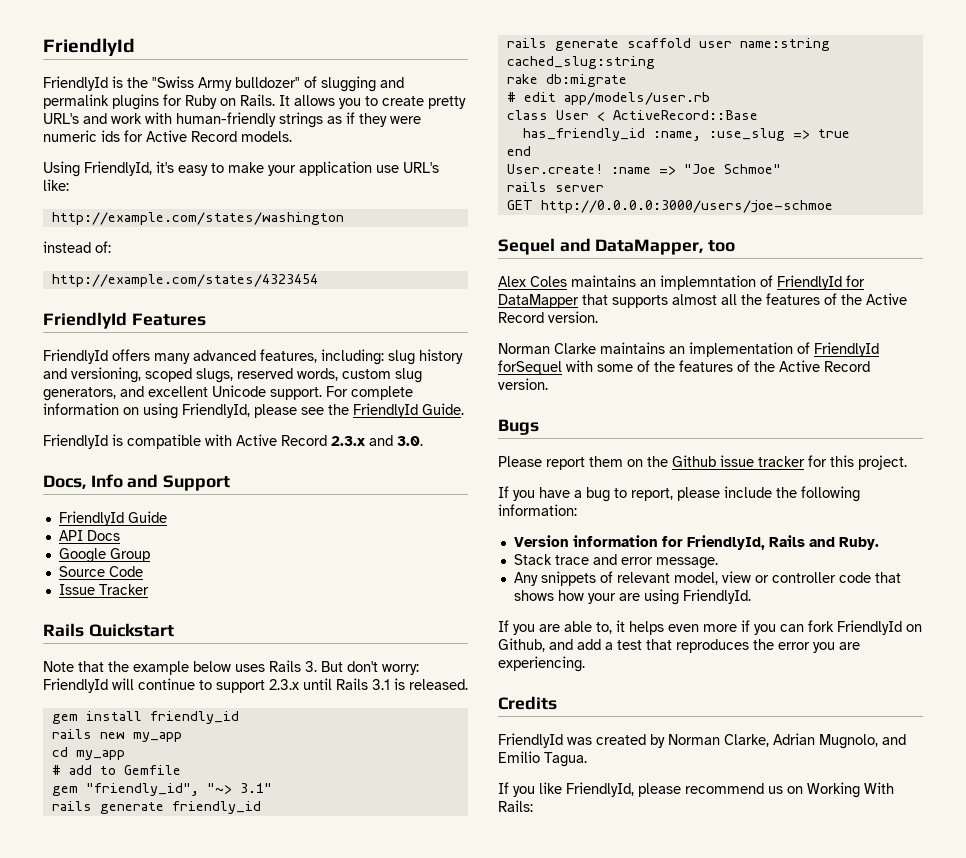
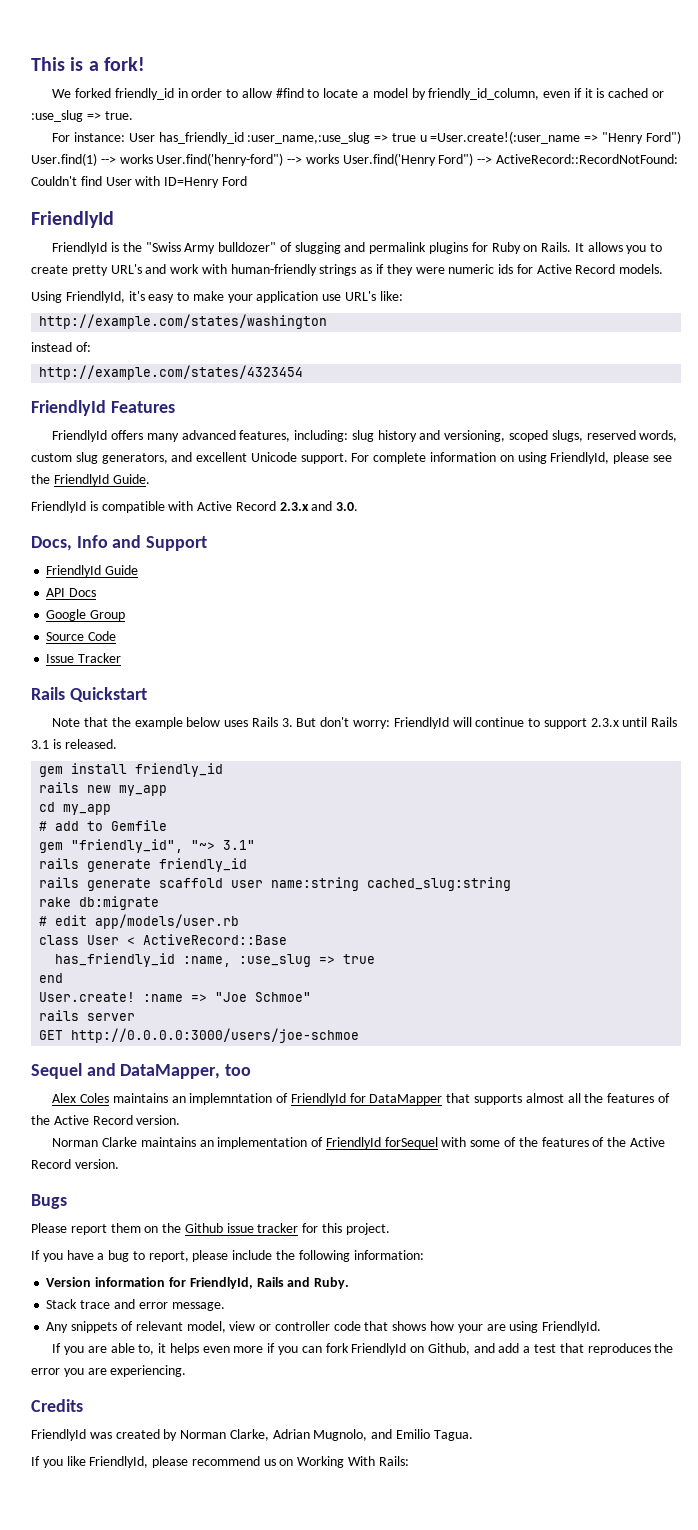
+ This is a fork!
+ We forked friendly_id in order to allow #find to locate a model by friendly_id_column, even if it is cached or :use_slug => true.
+ For instance: User has_friendly_id :user_name,:use_slug => true u =User.create!(:user_name => "Henry Ford") User.find(1) --> works User.find('henry-ford") --> works User.find('Henry Ford") --> ActiveRecord::RecordNotFound: Couldn't find User with ID=Henry Ford

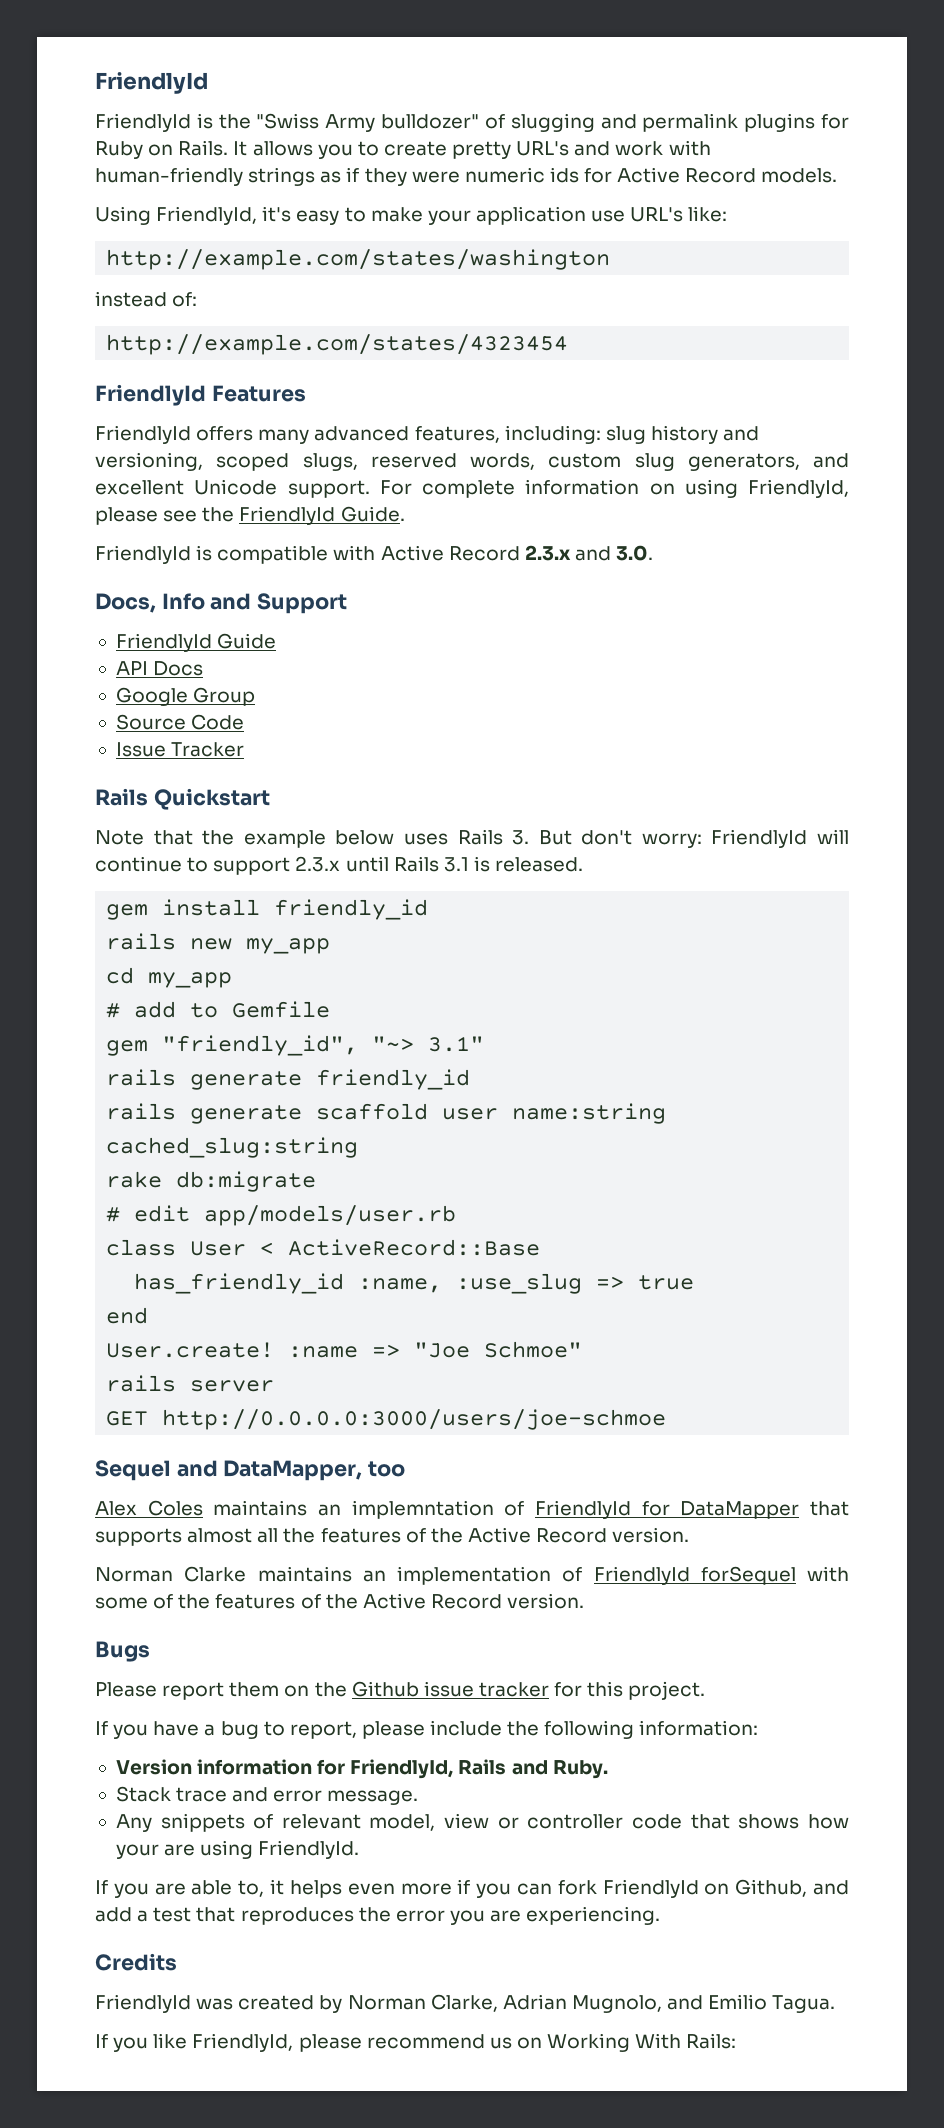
- This is a fork!
- We forked friendly_id in order to allow #find to locate a model by friendly_id_column, even if it is cached or :use_slug => true.
- For instance: User has_friendly_id :user_name,:use_slug => true u =User.create!(:user_name => "Henry Ford") User.find(1) --> works User.find('henry-ford") --> works User.find('Henry Ford") --> ActiveRecord::RecordNotFound: Couldn't find User with ID=Henry Ford

